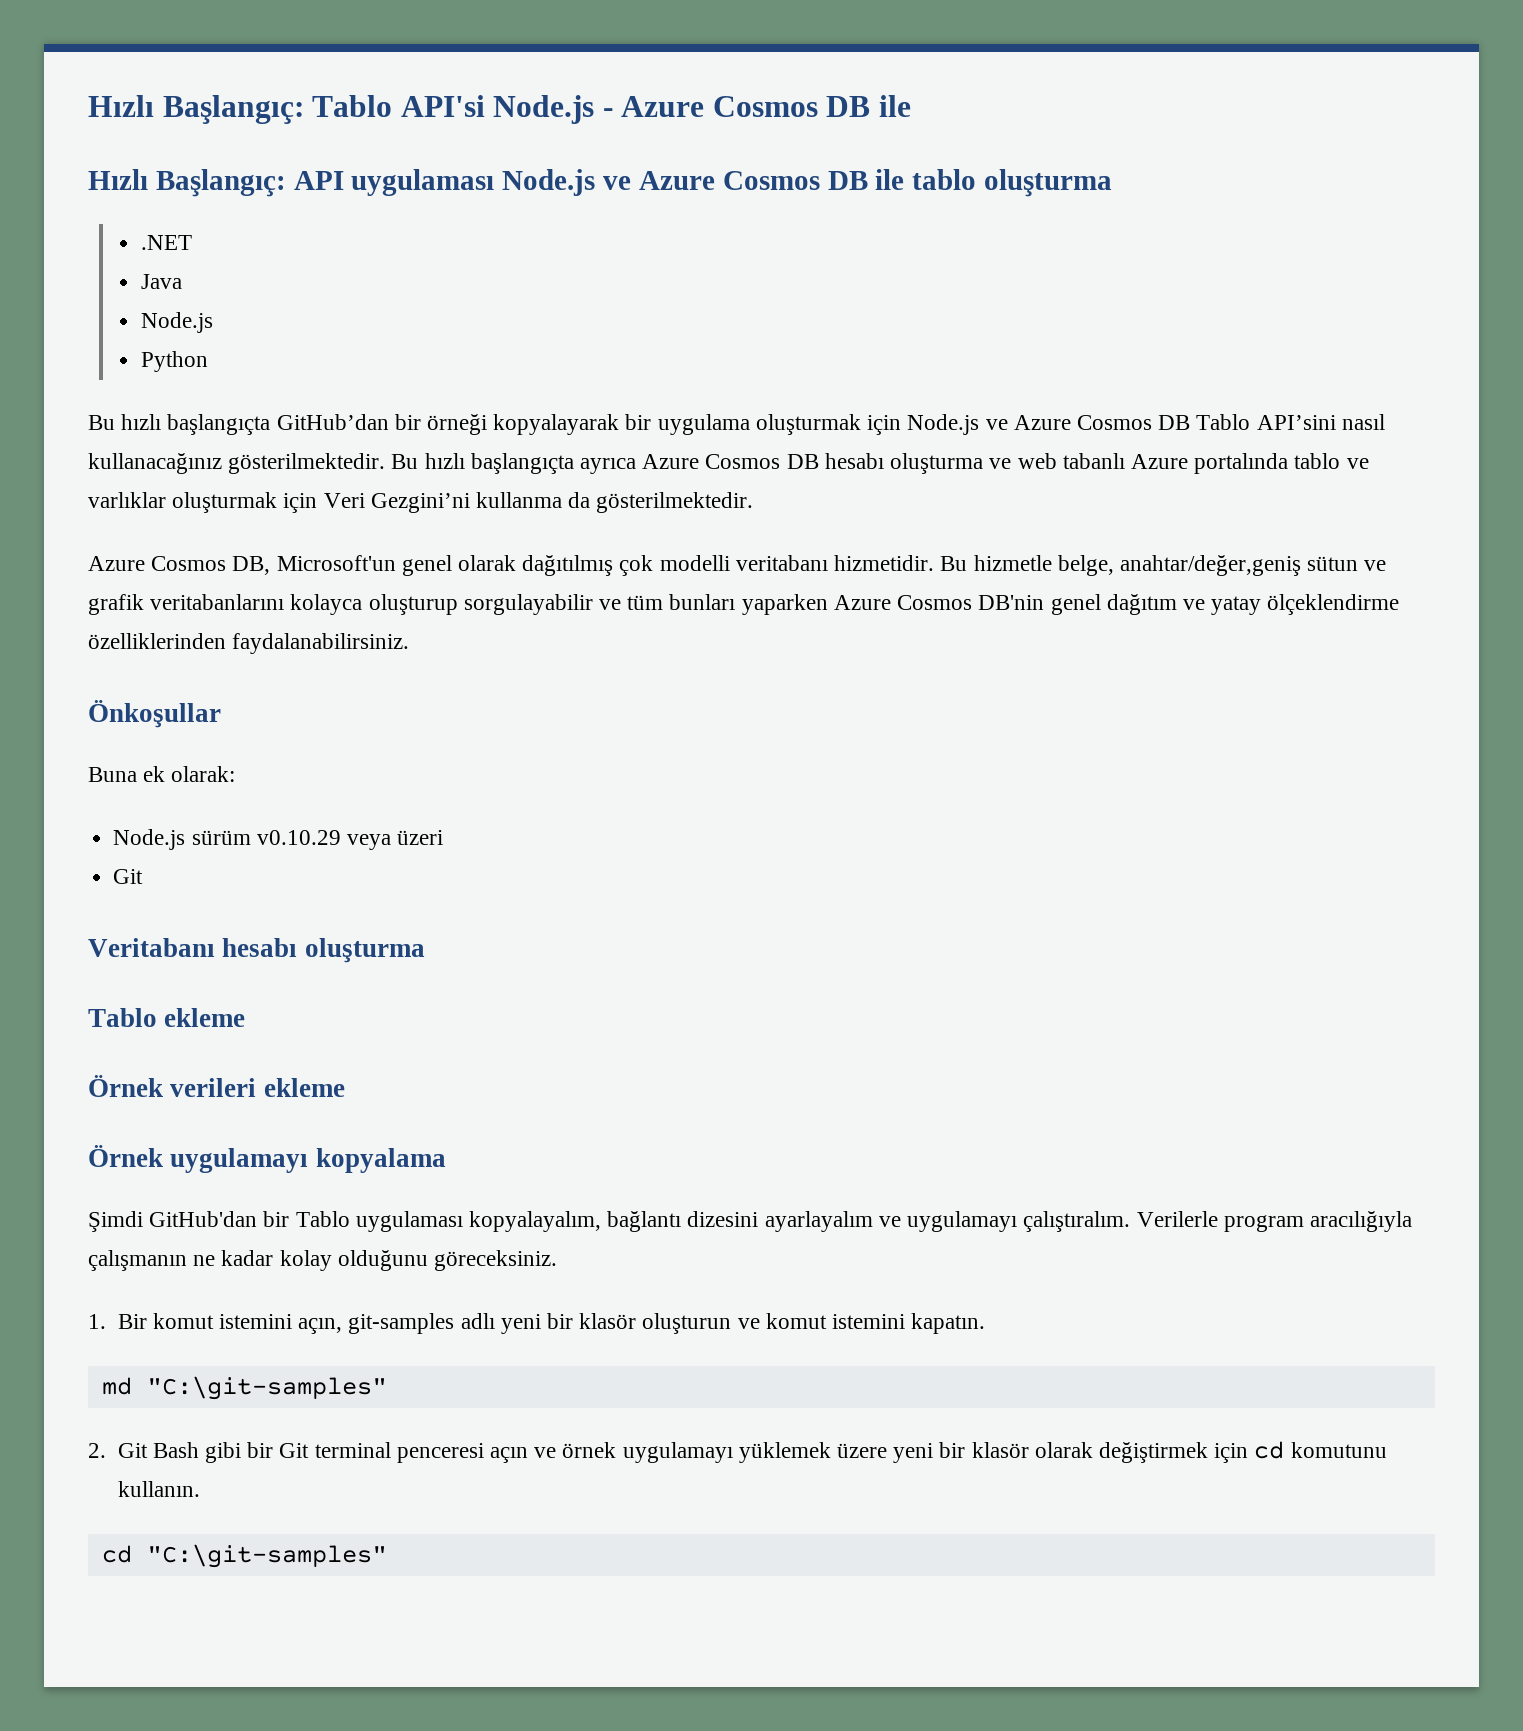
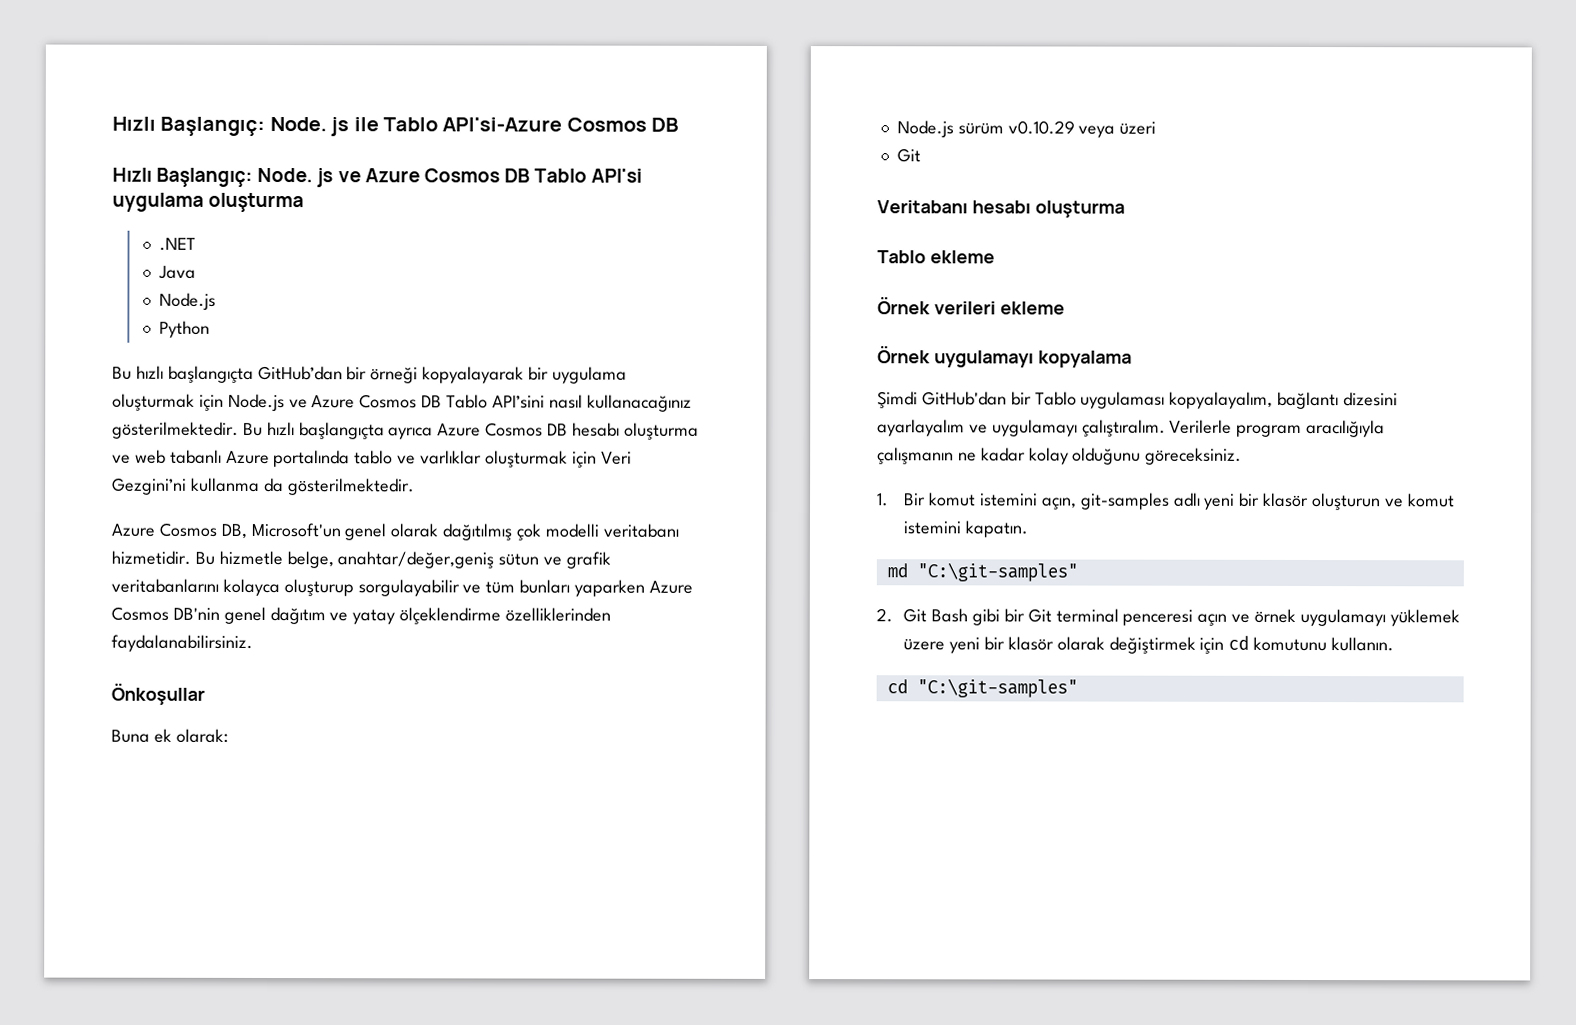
- Hızlı Başlangıç: Tablo API'si Node.js - Azure Cosmos DB ile
- Hızlı Başlangıç: API uygulaması Node.js ve Azure Cosmos DB ile tablo oluşturma
+ Hızlı Başlangıç: Node. js ile Tablo API'si-Azure Cosmos DB
+ Hızlı Başlangıç: Node. js ve Azure Cosmos DB Tablo API'si uygulama oluşturma

